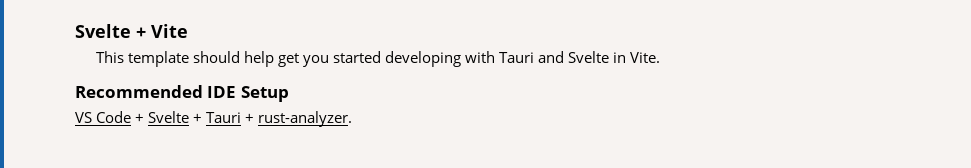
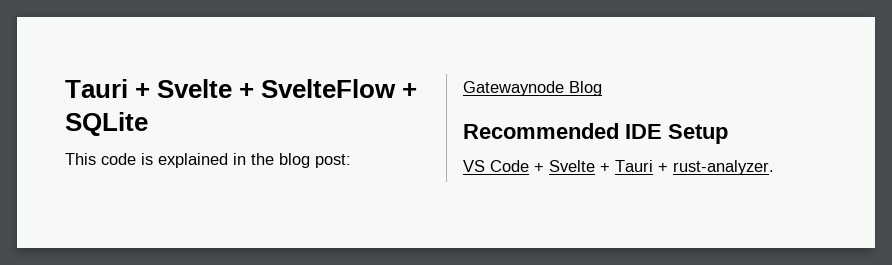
- Svelte + Vite
- This template should help get you started developing with Tauri and Svelte in Vite.
+ Tauri + Svelte + SvelteFlow + SQLite
+ This code is explained in the blog post: Gatewaynode Blog

